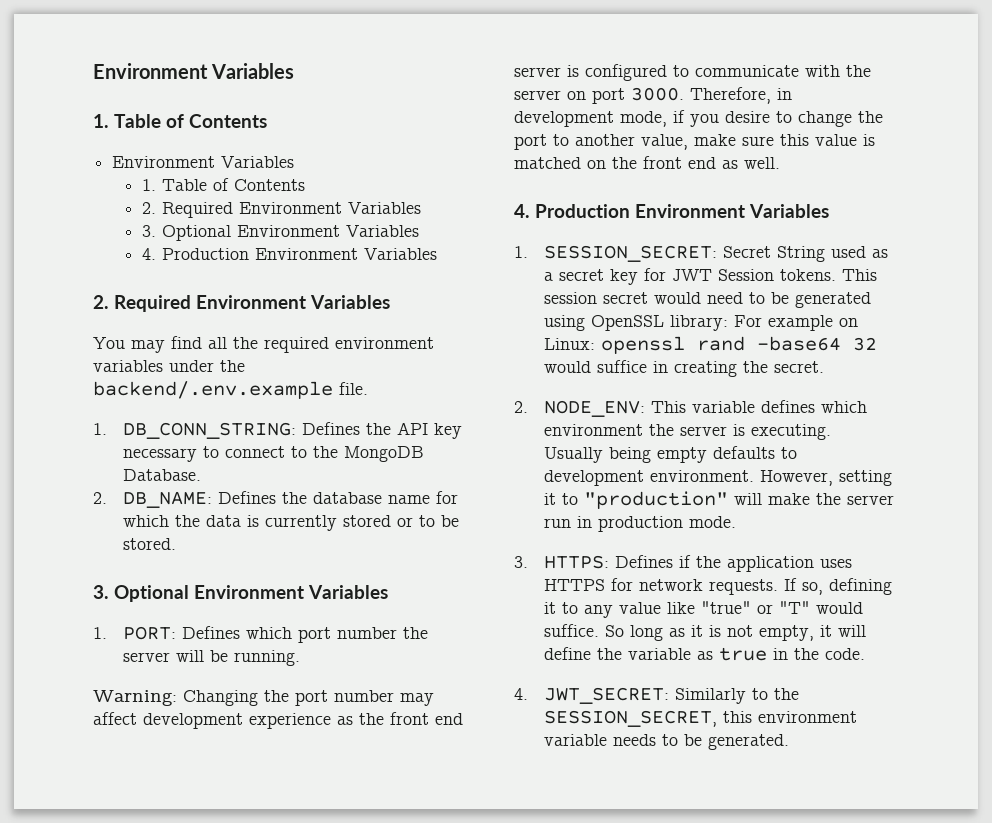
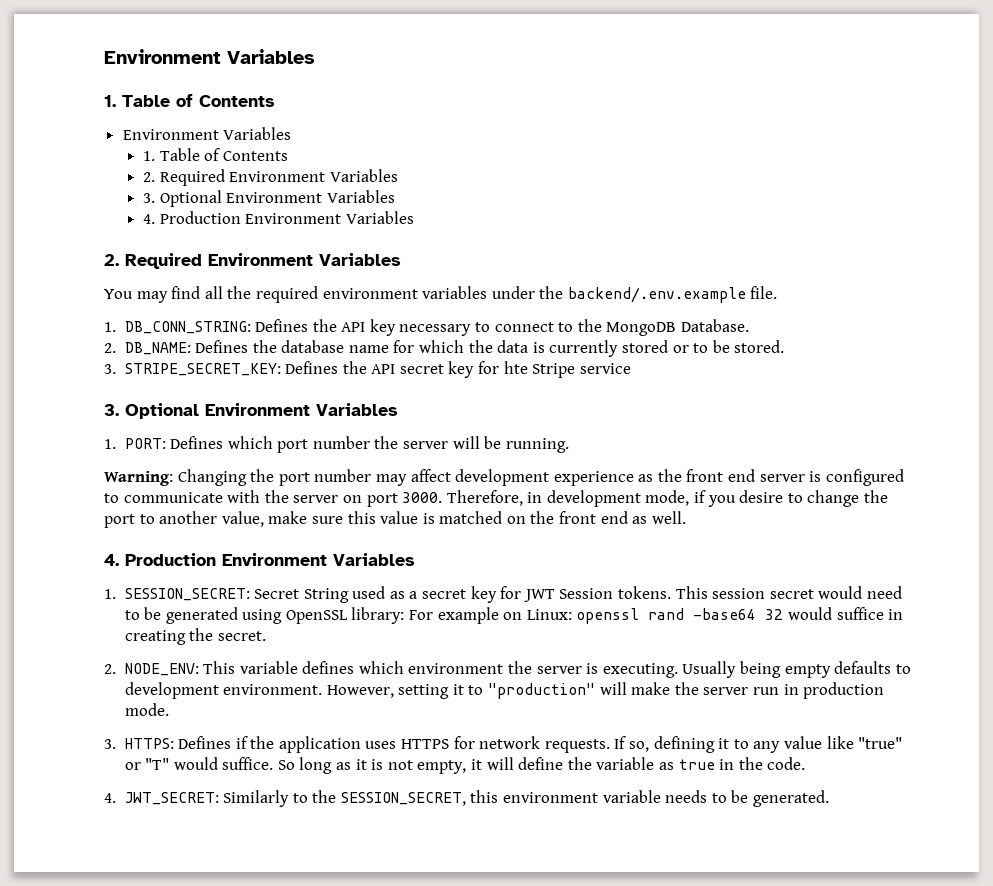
+ 3. STRIPE_SECRET_KEY: Defines the API secret key for hte Stripe service

